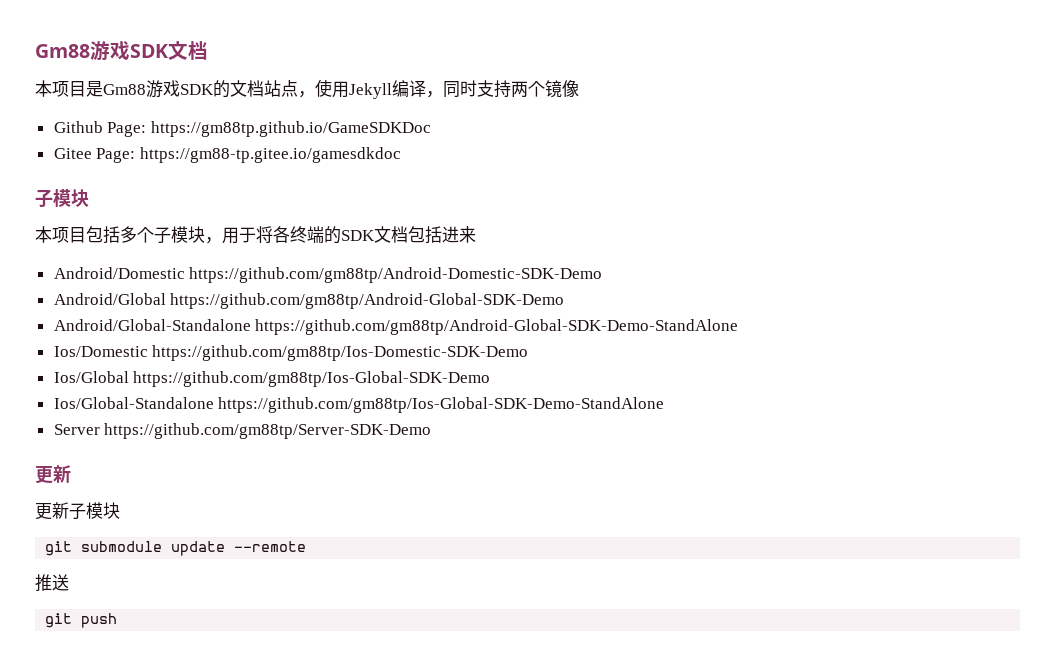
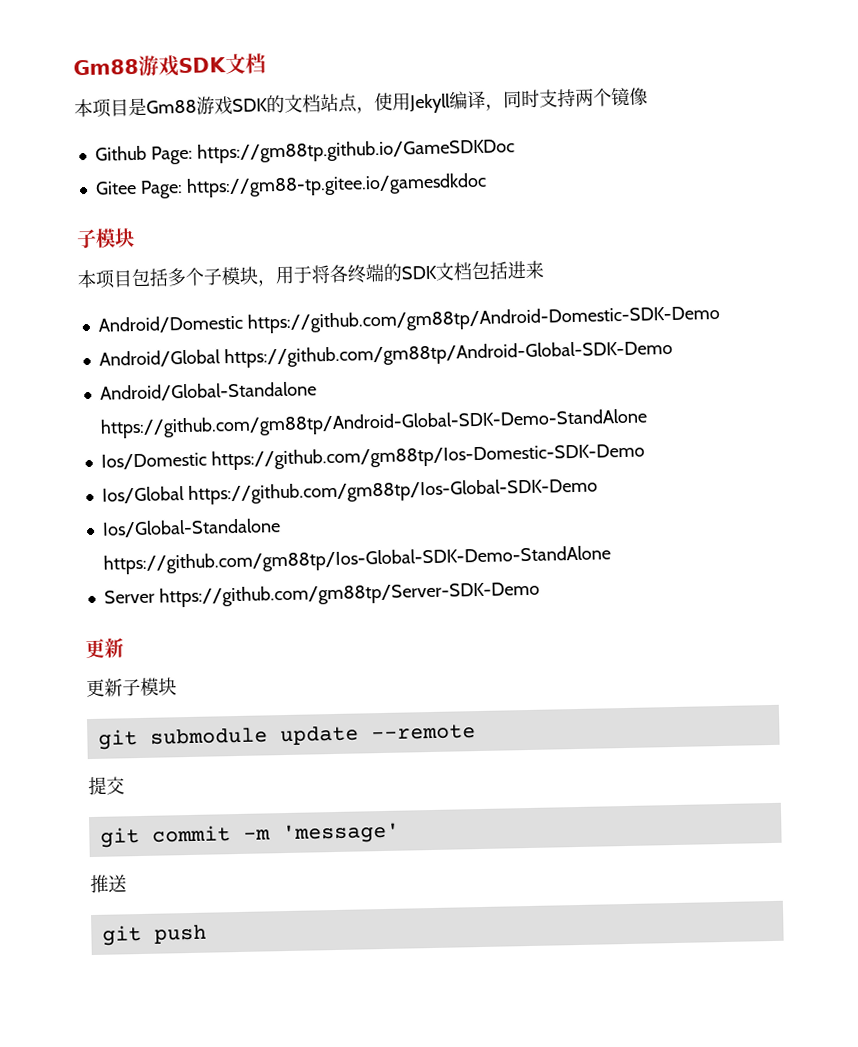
+ 提交
+ git commit -m 'message'

